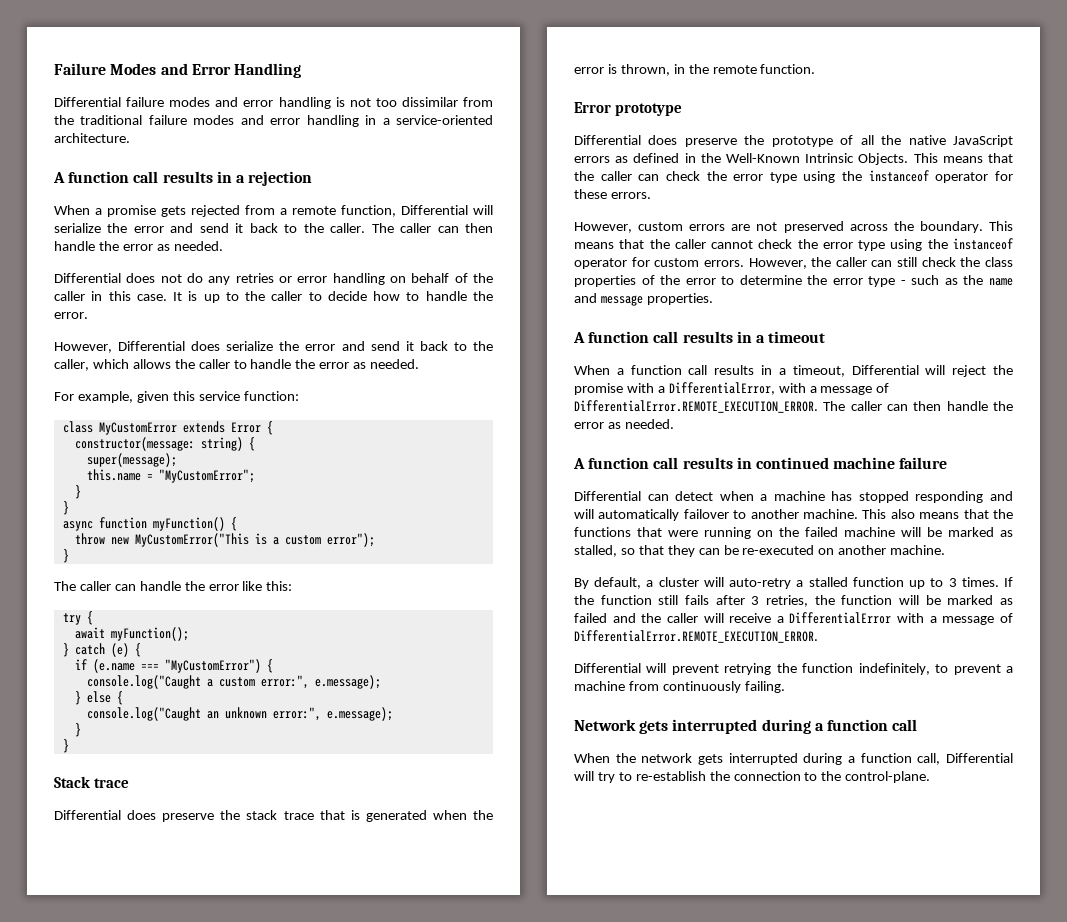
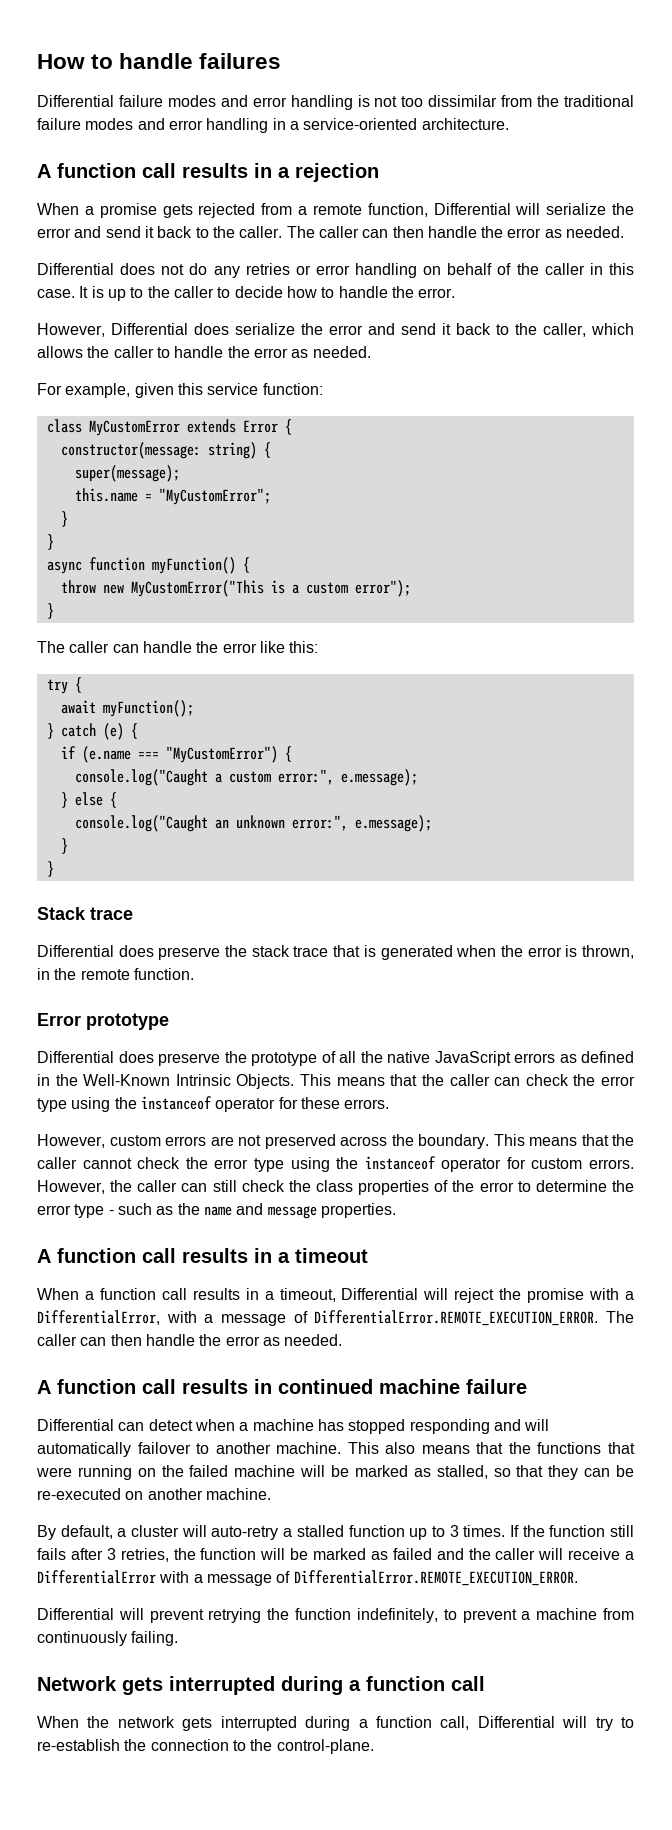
- Failure Modes and Error Handling
+ How to handle failures

